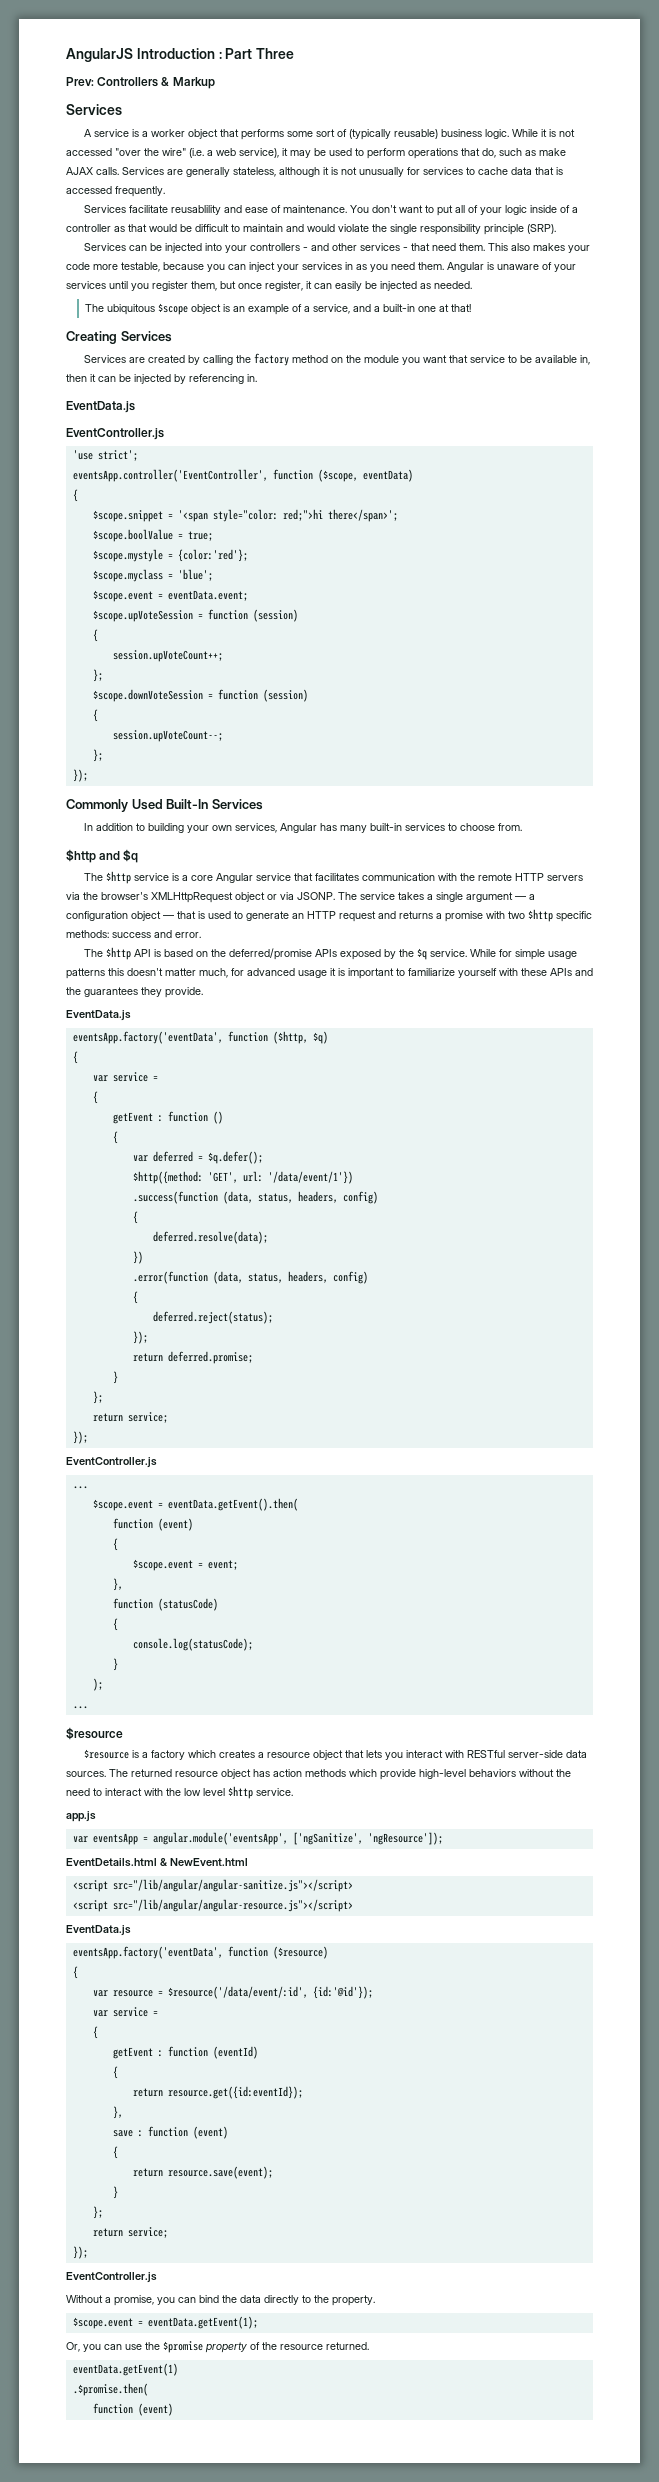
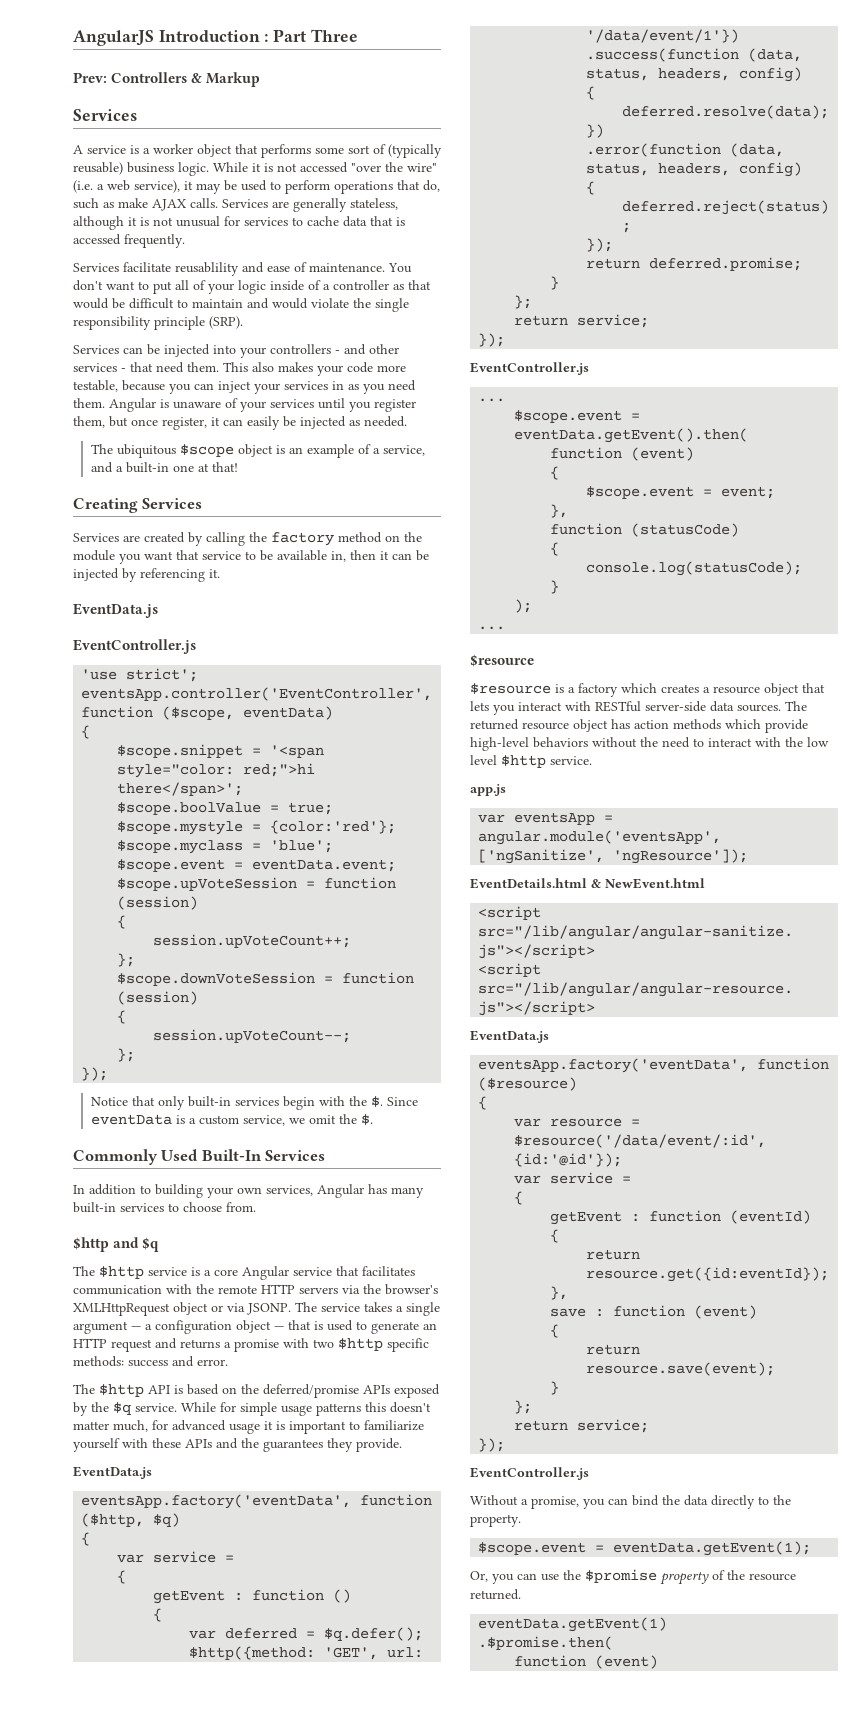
- Services are generally stateless, although it is not unusually for services to cache data that is accessed frequently.
+ Services are generally stateless, although it is not unusual for services to cache data that is accessed frequently.
- Services are created by calling the factory method on the module you want that service to be available in, then it can be injected by referencing in.
+ Services are created by calling the factory method on the module you want that service to be available in, then it can be injected by referencing it.
+ Notice that only built-in services begin with the $. Since eventData is a custom service, we omit the $.

